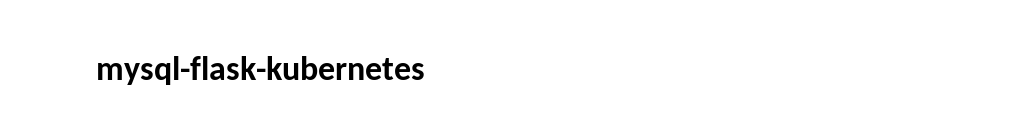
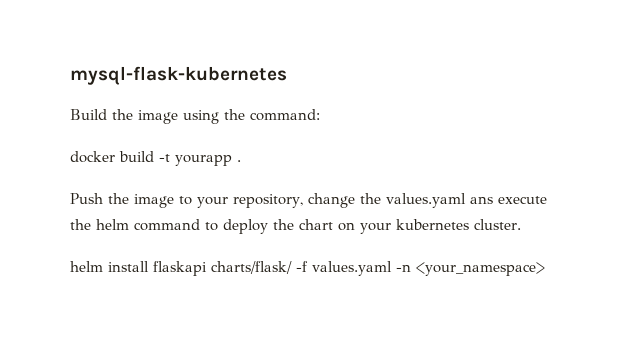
+ Build the image using the command:
+ docker build -t yourapp .
+ Push the image to your repository, change the values.yaml ans execute the helm command to deploy the chart on your kubernetes cluster.
+ helm install flaskapi charts/flask/ -f values.yaml -n <your_namespace>

